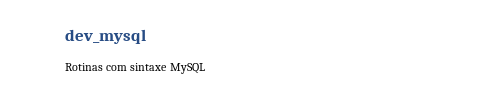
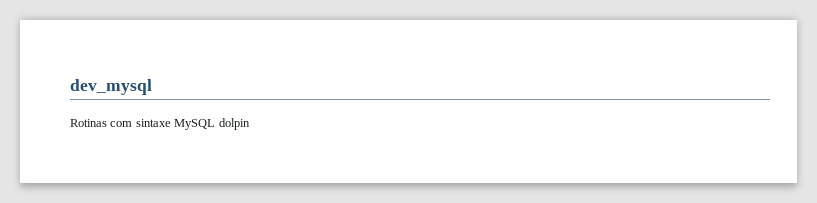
- Rotinas com sintaxe MySQL
+ Rotinas com sintaxe MySQL dolpin

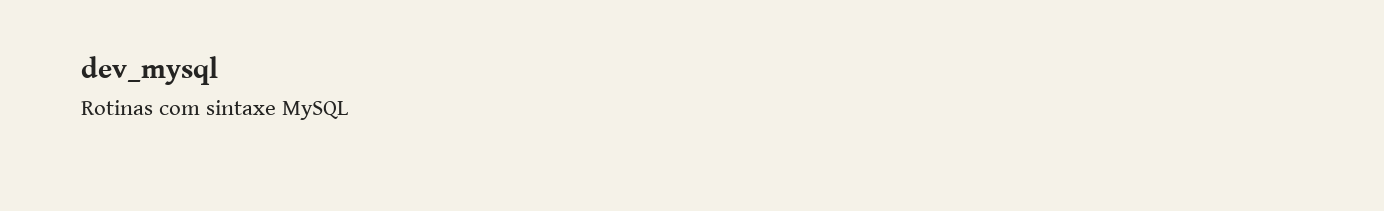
- Rotinas com sintaxe MySQL dolpin
+ Rotinas com sintaxe MySQL

